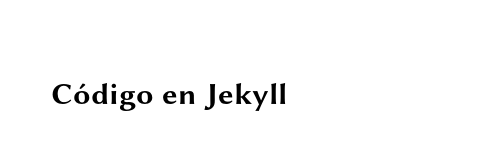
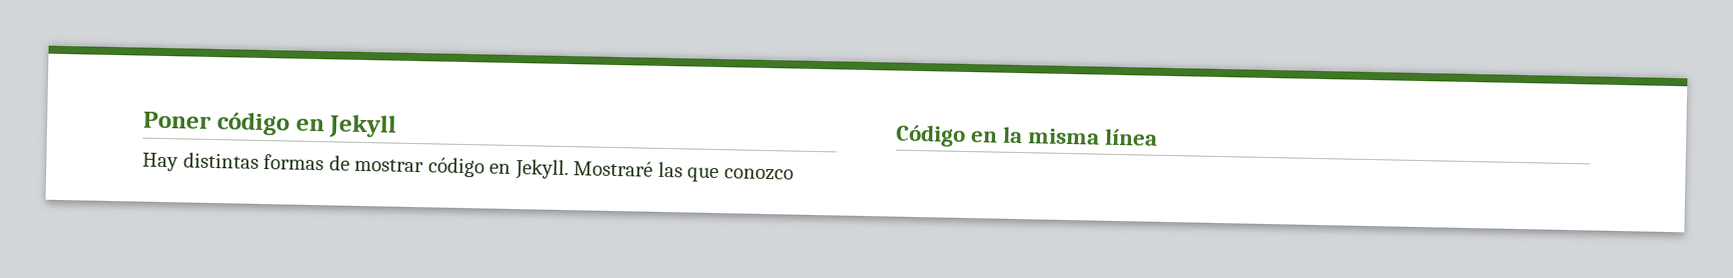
- Código en Jekyll
+ Poner código en Jekyll
+ Hay distintas formas de mostrar código en Jekyll. Mostraré las que conozco
+ Código en la misma línea

